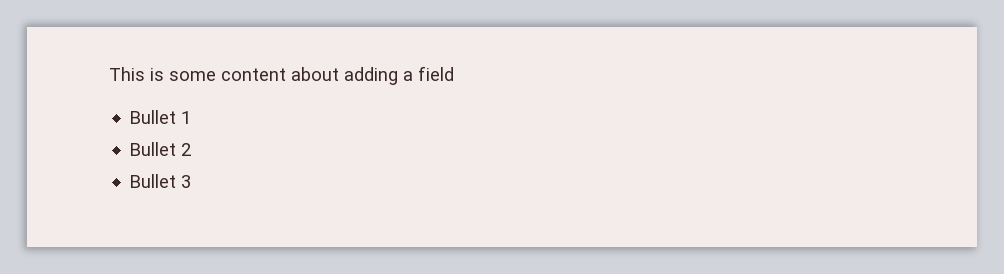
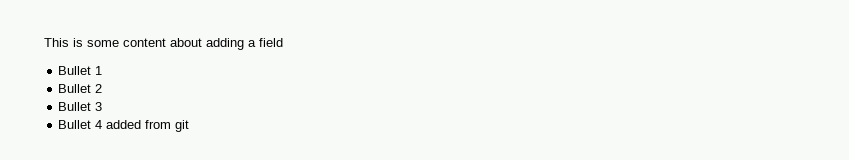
+ Bullet 4 added from git

